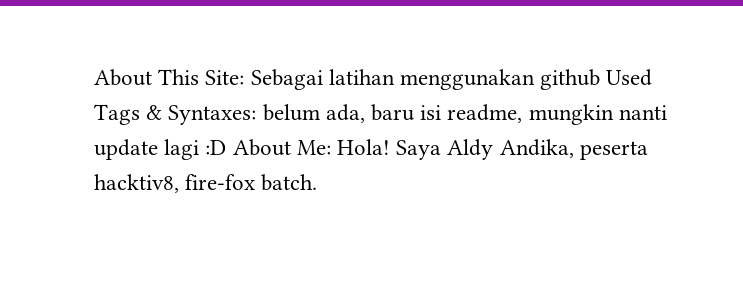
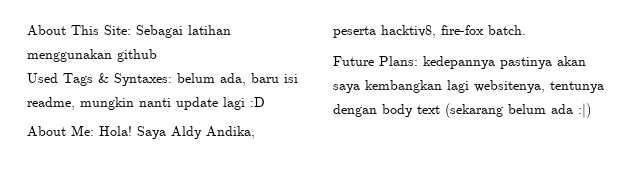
- About This Site: Sebagai latihan menggunakan github Used Tags & Syntaxes: belum ada, baru isi readme, mungkin nanti update lagi :D About Me: Hola!
+ About This Site: Sebagai latihan menggunakan github
+ Used Tags & Syntaxes: belum ada, baru isi readme, mungkin nanti update lagi :D
+ About Me: Hola!
+ Future Plans: kedepannya pastinya akan saya kembangkan lagi websitenya, tentunya dengan body text (sekarang belum ada :|)

